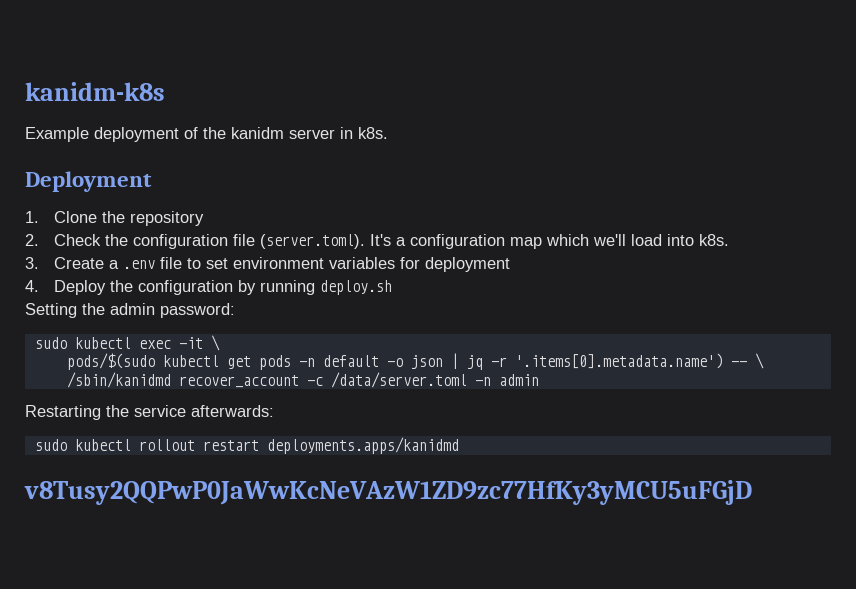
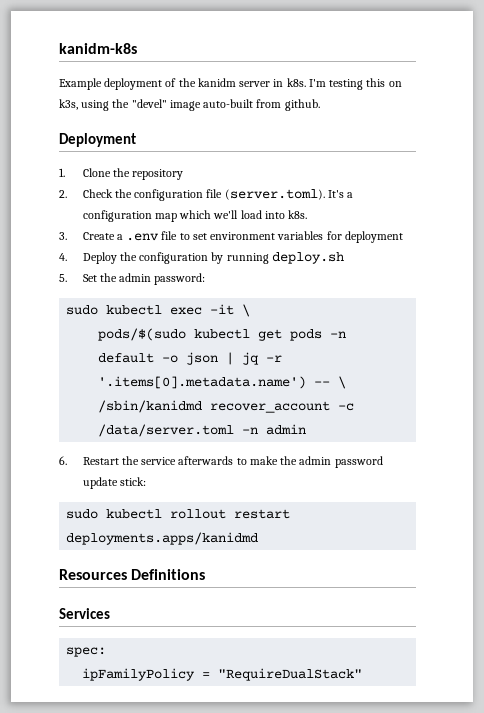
+ I'm testing this on k3s, using the "devel" image auto-built from github.
- Setting the admin password:
+ 5. Set the admin password:
- Restarting the service afterwards:
+ 6. Restart the service afterwards to make the admin password update stick:
- v8Tusy2QQPwP0JaWwKcNeVAzW1ZD9zc77HfKy3yMCU5uFGjD
+ Resources Definitions
+ Services
+ spec:
+ ipFamilyPolicy = "RequireDualStack"

